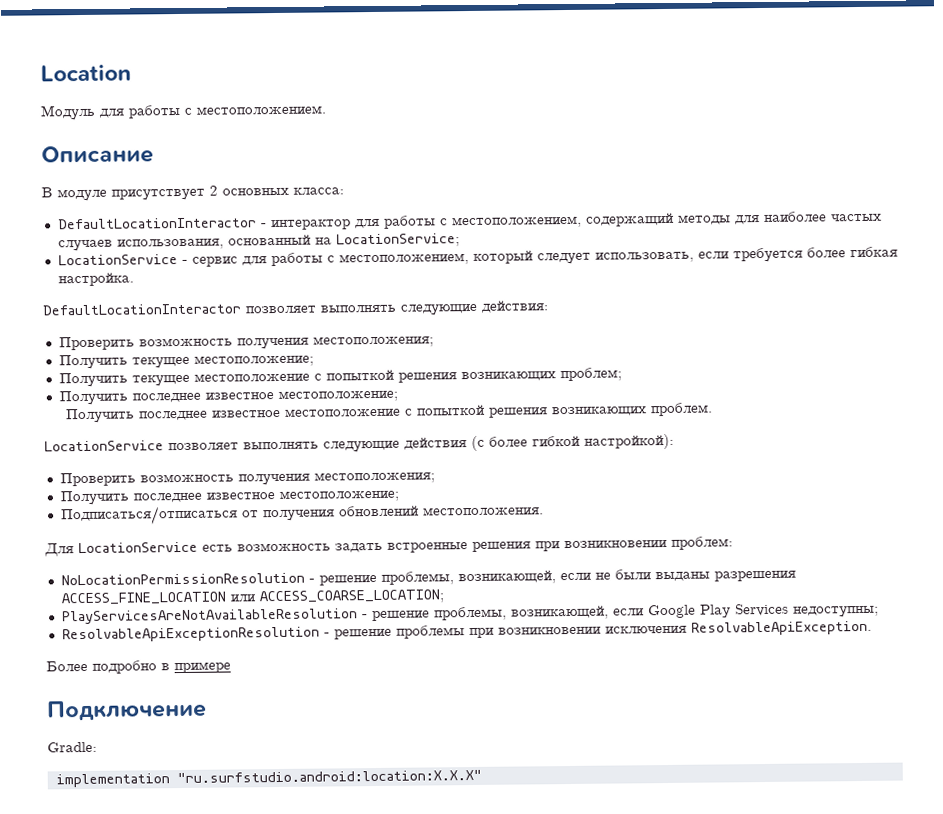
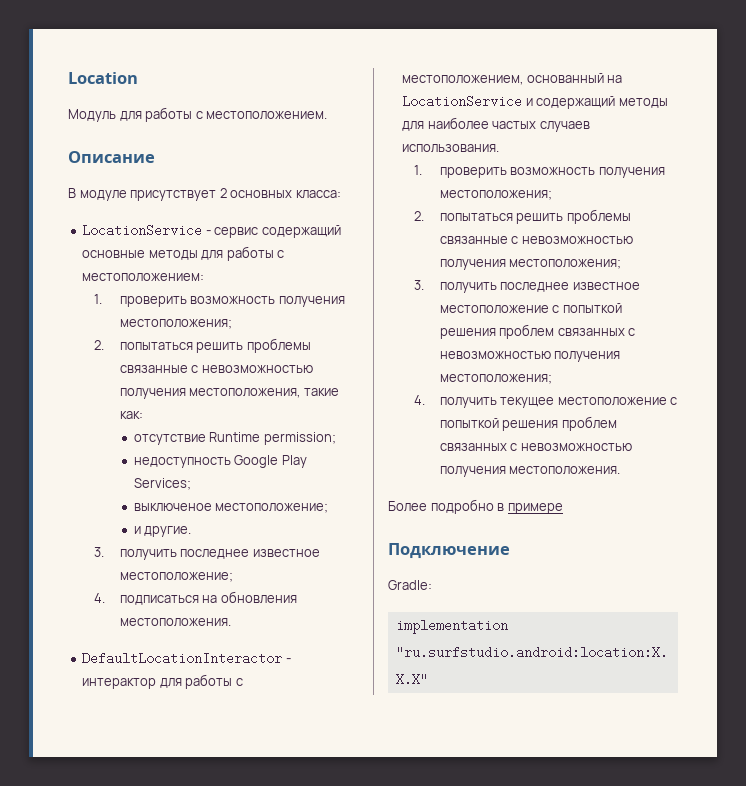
+ LocationService - сервис содержащий основные методы для работы с местоположением:
+ 1. проверить возможность получения местоположения;
+ 2. попытаться решить проблемы связанные с невозможностью получения местоположения, такие как:
+ отсутствие Runtime permission;
+ недоступность Google Play Services;
+ выключеное местоположение;
+ и другие.
+ 3. получить последнее известное местоположение;
+ 4. подписаться на обновления местоположения.
- DefaultLocationInteractor - интерактор для работы с местоположением, содержащий методы для наиболее частых случаев использования, основанный на LocationService;
- LocationService - сервис для работы с местоположением, который следует использовать, если требуется более гибкая настройка.
- DefaultLocationInteractor позволяет выполнять следующие действия:
- Проверить возможность получения местоположения;
- Получить текущее местоположение;
- Получить текущее местоположение с попыткой решения возникающих проблем;
- Получить последнее известное местоположение;
- Получить последнее известное местоположение с попыткой решения возникающих проблем.
- LocationService позволяет выполнять следующие действия (с более гибкой настройкой):
- Проверить возможность получения местоположения;
- Получить последнее известное местоположение;
- Подписаться/отписаться от получения обновлений местоположения.
- Для LocationService есть возможность задать встроенные решения при возникновении проблем:
- NoLocationPermissionResolution - решение проблемы, возникающей, если не были выданы разрешения ACCESS_FINE_LOCATION или ACCESS_COARSE_LOCATION;
- PlayServicesAreNotAvailableResolution - решение проблемы, возникающей, если Google Play Services недоступны;
- ResolvableApiExceptionResolution - решение проблемы при возникновении исключения ResolvableApiException.
+ DefaultLocationInteractor - интерактор для работы с местоположением, основанный на LocationService и содержащий методы для наиболее частых случаев использования.
+ 1. проверить возможность получения местоположения;
+ 2. попытаться решить проблемы связанные с невозможностью получения местоположения;
+ 3. получить последнее известное местоположение с попыткой решения проблем связанных с невозможностью получения местоположения;
+ 4. получить текущее местоположение с попыткой решения проблем связанных с невозможностью получения местоположения.

